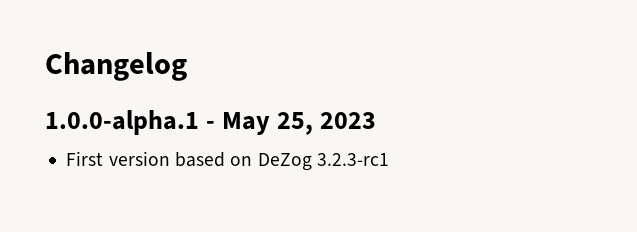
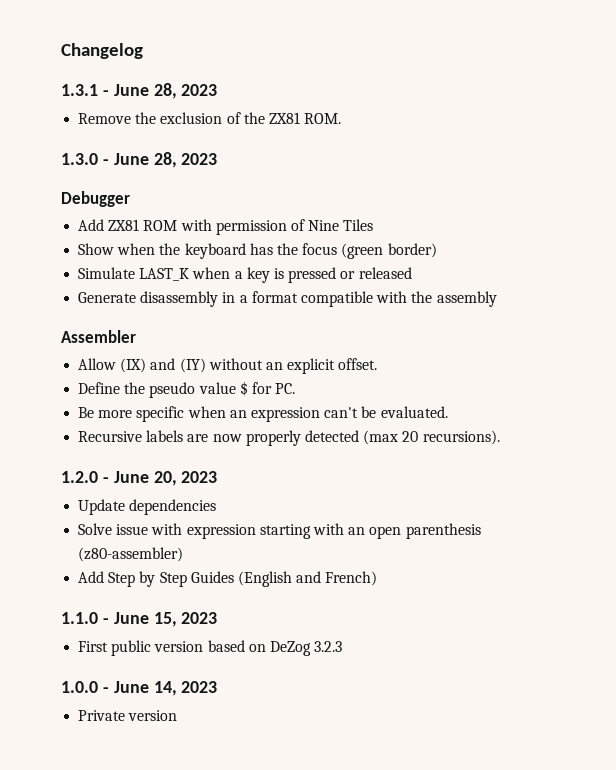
- 1.0.0-alpha.1 - May 25, 2023
+ 1.3.1 - June 28, 2023
+ Remove the exclusion of the ZX81 ROM.
+ 1.3.0 - June 28, 2023
+ Debugger
+ Add ZX81 ROM with permission of Nine Tiles
+ Show when the keyboard has the focus (green border)
+ Simulate LAST_K when a key is pressed or released
+ Generate disassembly in a format compatible with the assembly
+ Assembler
+ Allow (IX) and (IY) without an explicit offset.
+ Define the pseudo value $ for PC.
+ Be more specific when an expression can't be evaluated.
+ Recursive labels are now properly detected (max 20 recursions).
+ 1.2.0 - June 20, 2023
+ Update dependencies
+ Solve issue with expression starting with an open parenthesis (z80-assembler)
+ Add Step by Step Guides (English and French)
+ 1.1.0 - June 15, 2023
- First version based on DeZog 3.2.3-rc1
+ First public version based on DeZog 3.2.3
+ 1.0.0 - June 14, 2023
+ Private version

